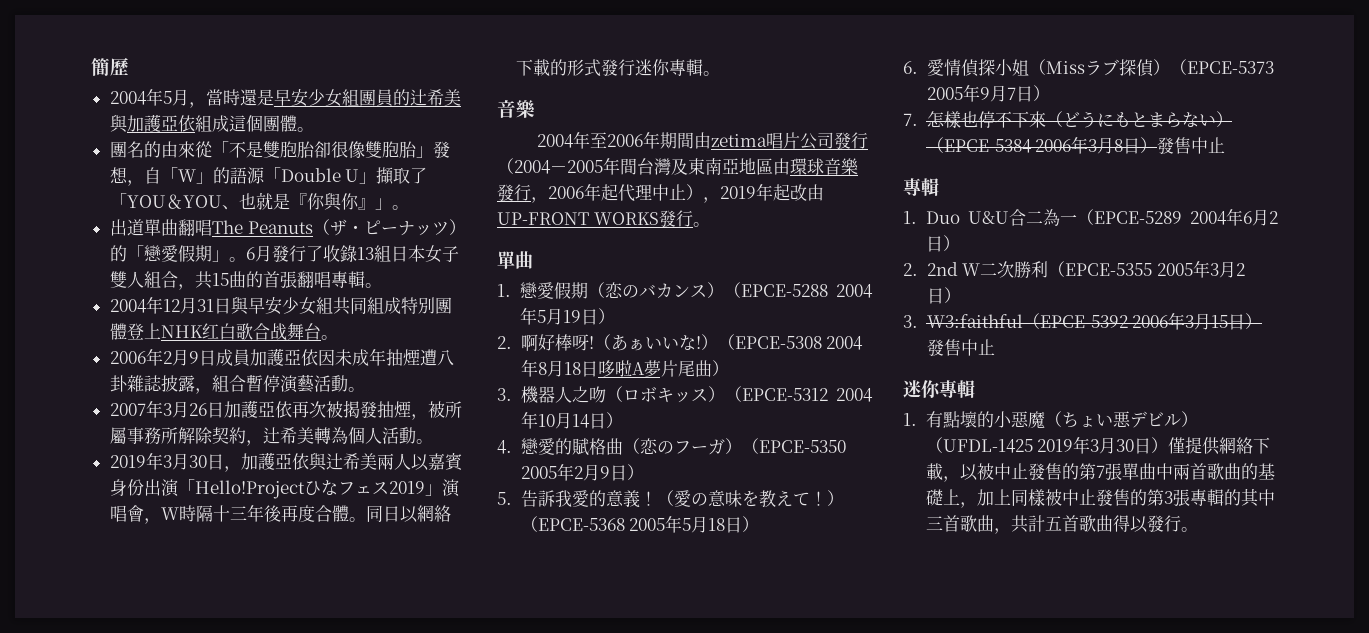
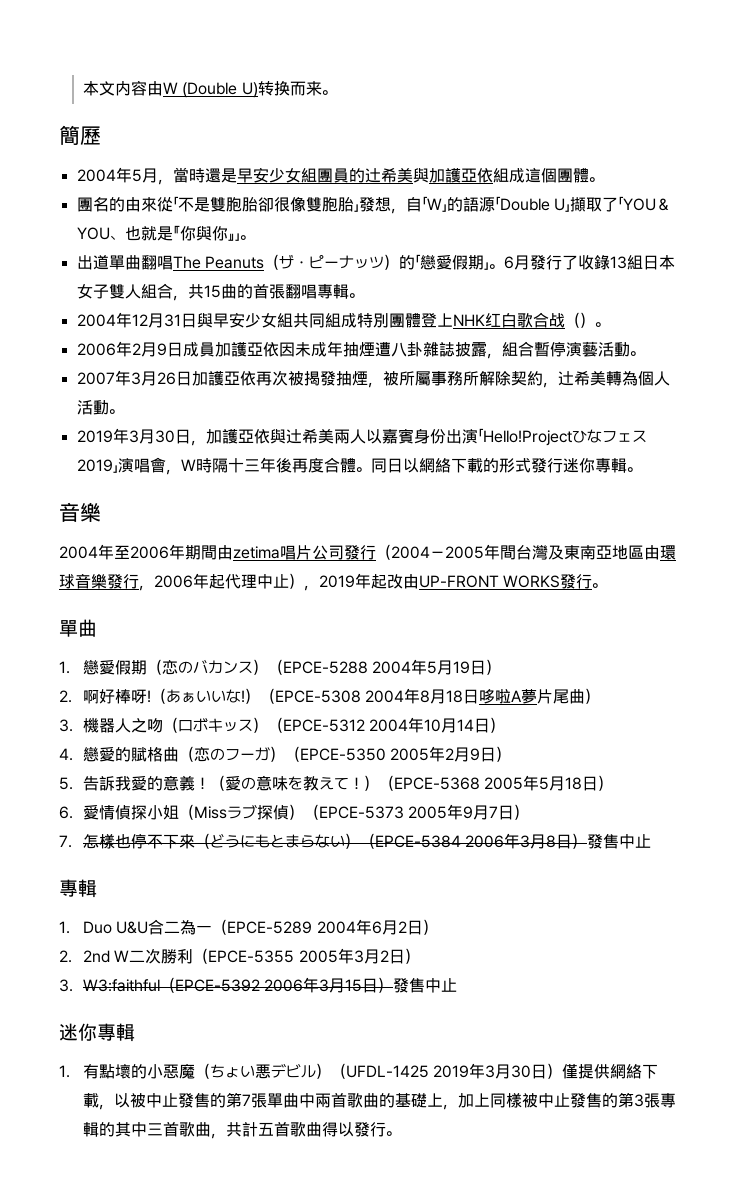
+ 本文内容由W (Double U)转换而来。
- 2004年12月31日與早安少女組共同組成特別團體登上NHK红白歌合战舞台。
+ 2004年12月31日與早安少女組共同組成特別團體登上NHK红白歌合战（）。

